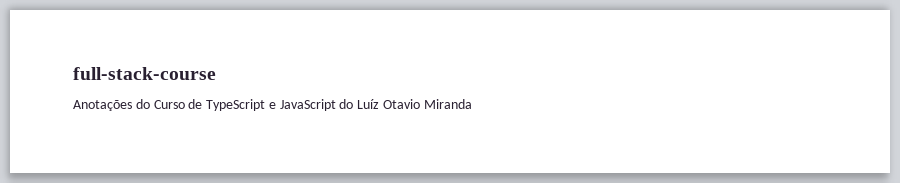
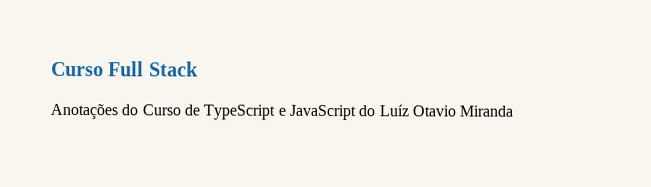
- full-stack-course
+ Curso Full Stack

